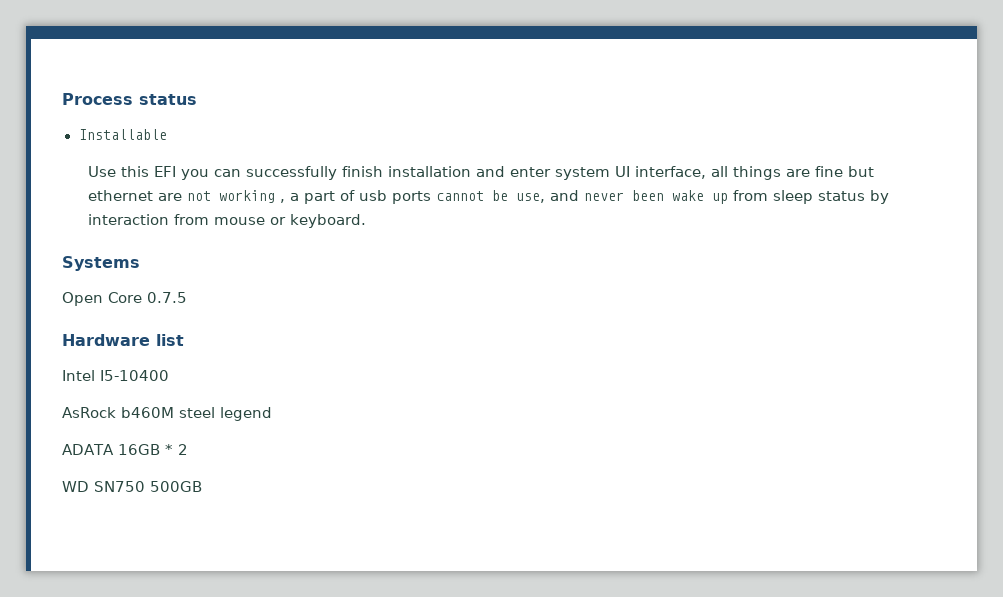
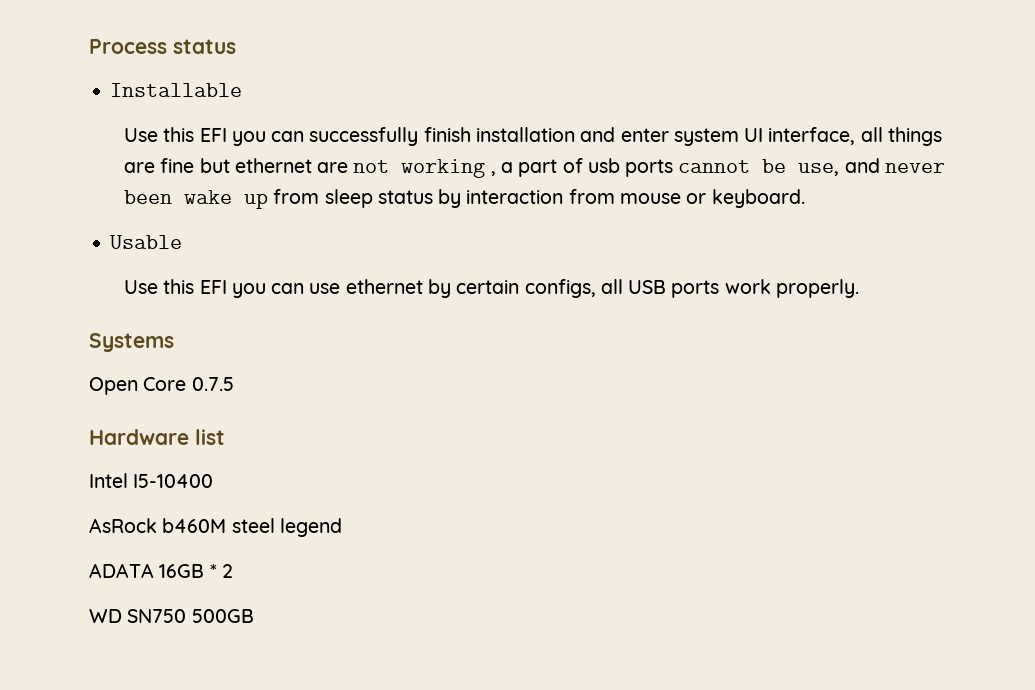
+ Usable
+ Use this EFI you can use ethernet by certain configs, all USB ports work properly.

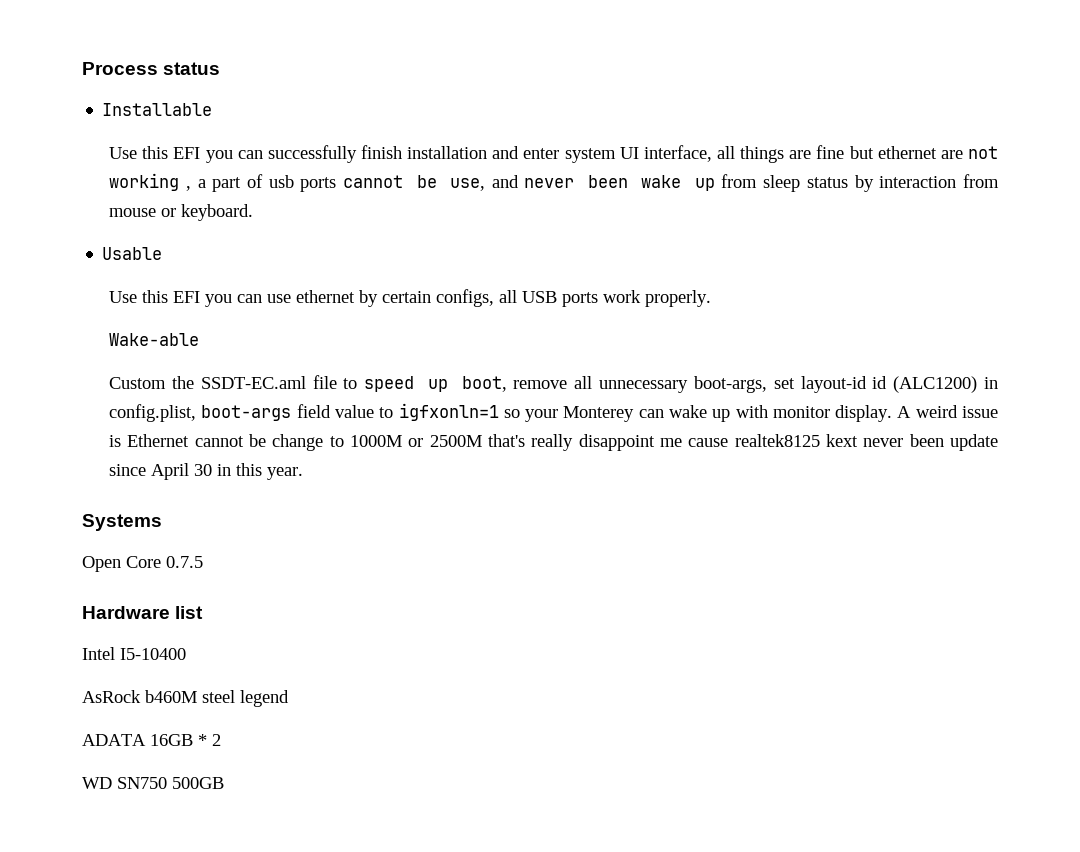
+ Wake-able
+ Custom the SSDT-EC.aml file to speed up boot, remove all unnecessary boot-args, set layout-id id (ALC1200) in config.plist, boot-args field value to igfxonln=1 so your Monterey can wake up with monitor display. A weird issue is Ethernet cannot be change to 1000M or 2500M that's really disappoint me cause realtek8125 kext never been update since April 30 in this year.

